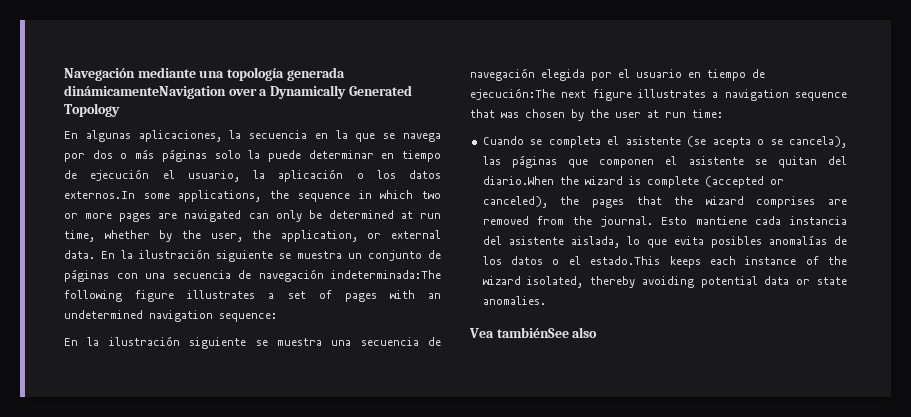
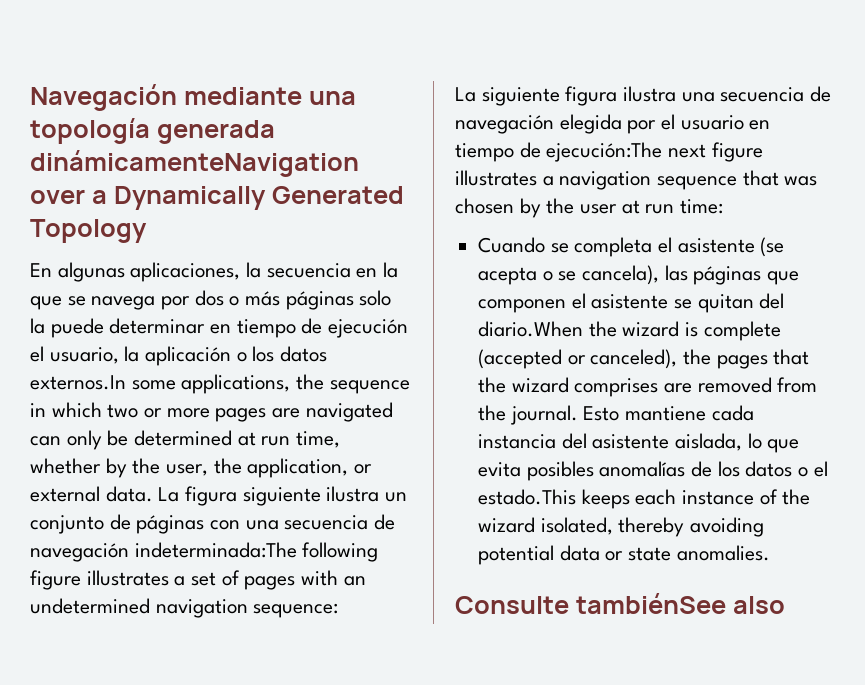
- En la ilustración siguiente se muestra un conjunto de páginas con una secuencia de navegación indeterminada:The following figure illustrates a set of pages with an undetermined navigation sequence:
+ La figura siguiente ilustra un conjunto de páginas con una secuencia de navegación indeterminada:The following figure illustrates a set of pages with an undetermined navigation sequence:
- En la ilustración siguiente se muestra una secuencia de navegación elegida por el usuario en tiempo de ejecución:The next figure illustrates a navigation sequence that was chosen by the user at run time:
+ La siguiente figura ilustra una secuencia de navegación elegida por el usuario en tiempo de ejecución:The next figure illustrates a navigation sequence that was chosen by the user at run time:
- Vea tambiénSee also
+ Consulte tambiénSee also

